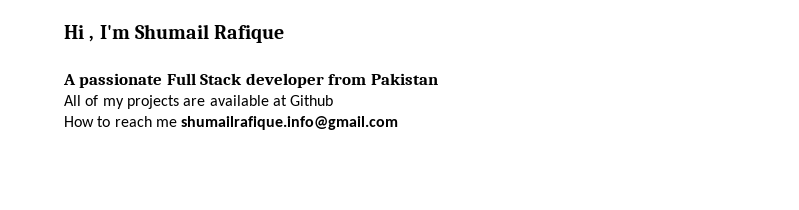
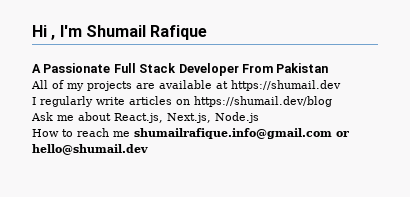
- A passionate Full Stack developer from Pakistan
+ A Passionate Full Stack Developer From Pakistan
- All of my projects are available at Github
+ All of my projects are available at https://shumail.dev
+ I regularly write articles on https://shumail.dev/blog
+ Ask me about React.js, Next.js, Node.js
- How to reach me shumailrafique.info@gmail.com
+ How to reach me shumailrafique.info@gmail.com or hello@shumail.dev

